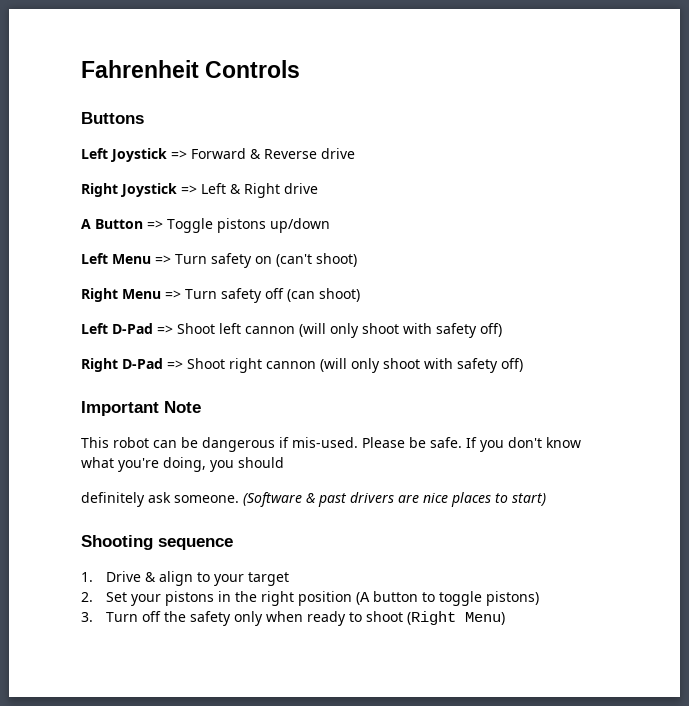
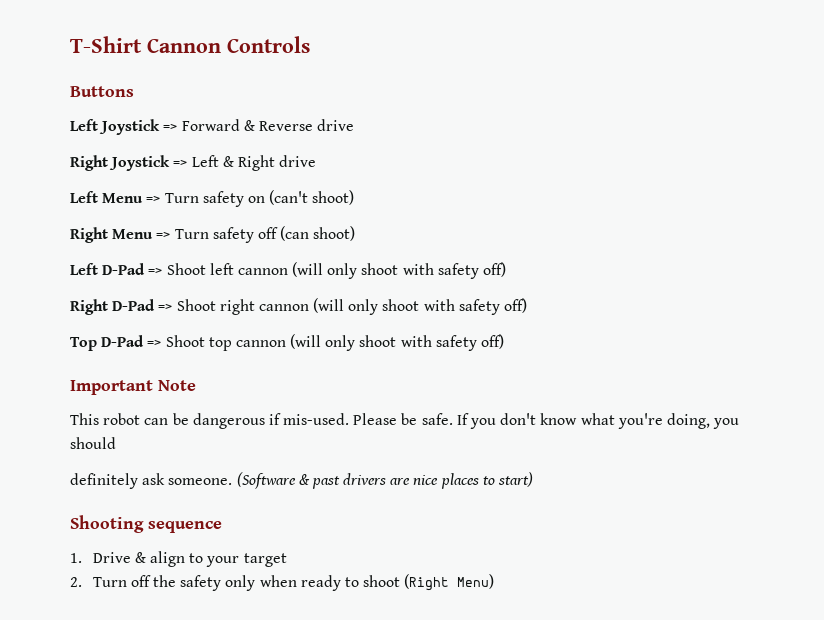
- Fahrenheit Controls
+ T-Shirt Cannon Controls
- A Button => Toggle pistons up/down
+ Top D-Pad => Shoot top cannon (will only shoot with safety off)
- 2. Set your pistons in the right position (A button to toggle pistons)
- 3. Turn off the safety only when ready to shoot (Right Menu)
+ 2. Turn off the safety only when ready to shoot (Right Menu)

